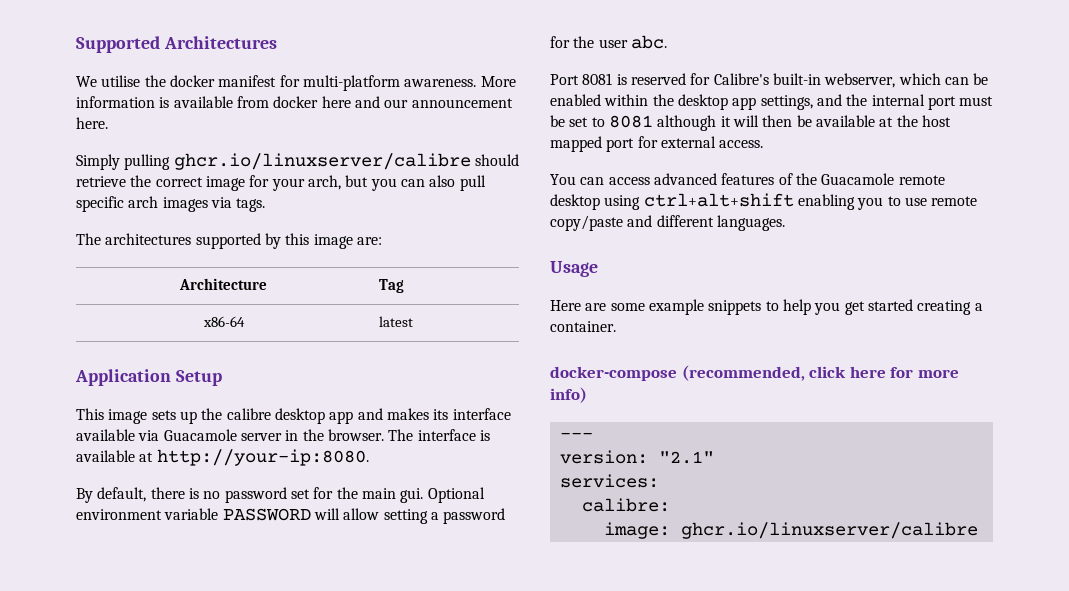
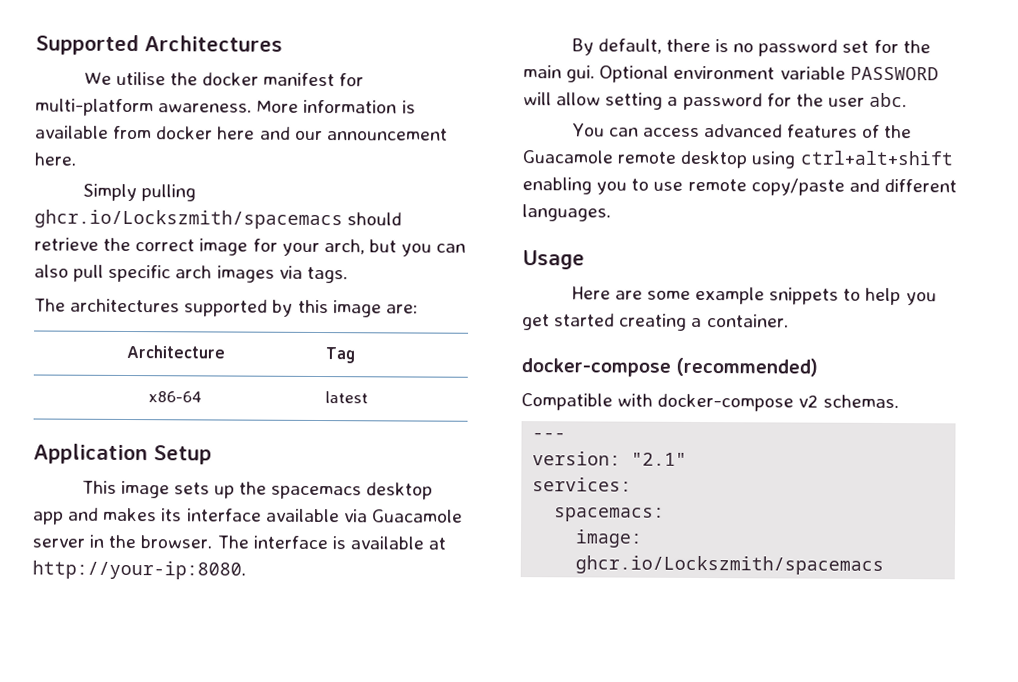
- Simply pulling ghcr.io/linuxserver/calibre should retrieve the correct image for your arch, but you can also pull specific arch images via tags.
+ Simply pulling ghcr.io/Lockszmith/spacemacs should retrieve the correct image for your arch, but you can also pull specific arch images via tags.
- This image sets up the calibre desktop app and makes its interface available via Guacamole server in the browser.
+ This image sets up the spacemacs desktop app and makes its interface available via Guacamole server in the browser.
- Port 8081 is reserved for Calibre's built-in webserver, which can be enabled within the desktop app settings, and the internal port must be set to 8081 although it will then be available at the host mapped port for external access.
- docker-compose (recommended, click here for more info)
+ docker-compose (recommended)
+ Compatible with docker-compose v2 schemas.
- calibre:
+ spacemacs:
- image: ghcr.io/linuxserver/calibre
+ image: ghcr.io/Lockszmith/spacemacs

